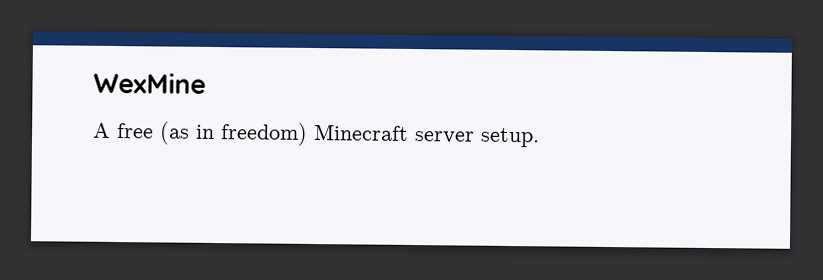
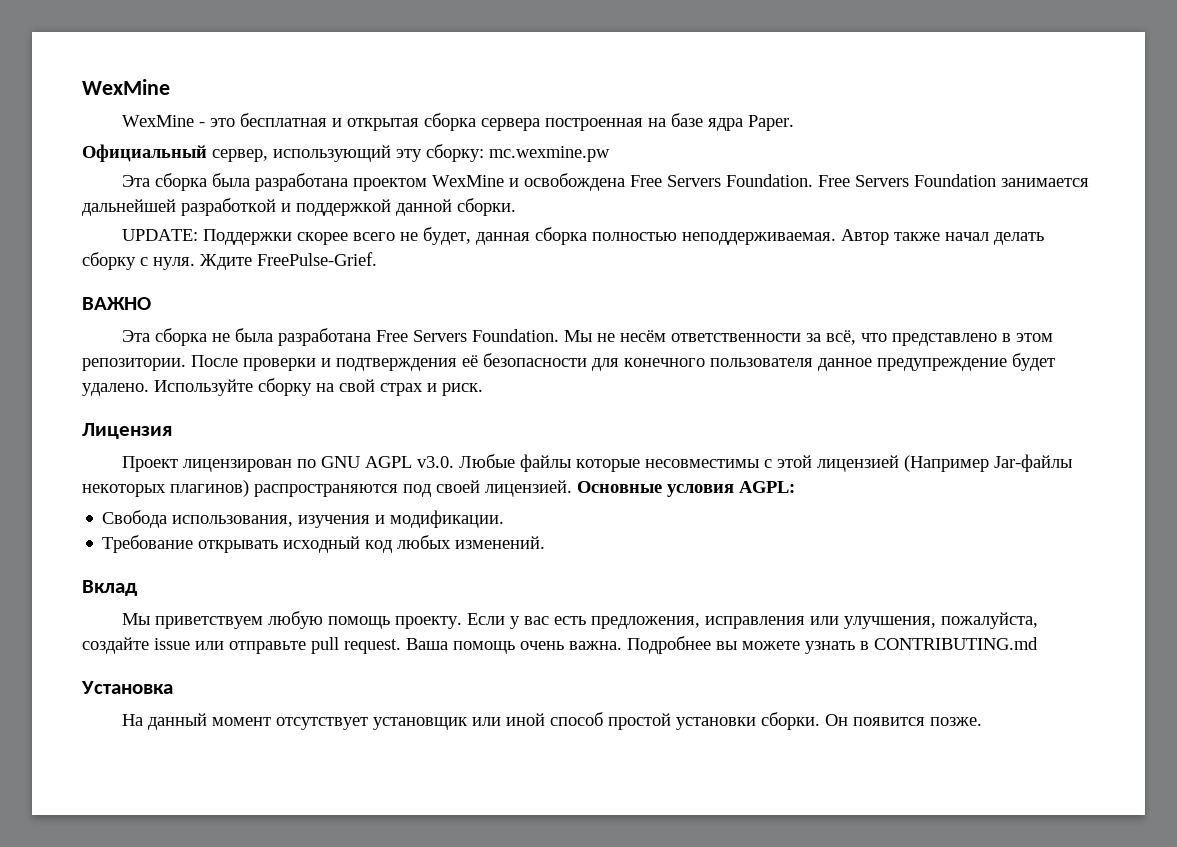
- A free (as in freedom) Minecraft server setup.
+ WexMine - это бесплатная и открытая сборка сервера построенная на базе ядра Paper.
+ Официальный сервер, использующий эту сборку: mc.wexmine.pw
+ Эта сборка была разработана проектом WexMine и освобождена Free Servers Foundation. Free Servers Foundation занимается дальнейшей разработкой и поддержкой данной сборки.
+ UPDATE: Поддержки скорее всего не будет, данная сборка полностью неподдерживаемая. Автор также начал делать сборку с нуля. Ждите FreePulse-Grief.
+ ВАЖНО
+ Эта сборка не была разработана Free Servers Foundation. Мы не несём ответственности за всё, что представлено в этом репозитории. После проверки и подтверждения её безопасности для конечного пользователя данное предупреждение будет удалено. Используйте сборку на свой страх и риск.
+ Лицензия
+ Проект лицензирован по GNU AGPL v3.0. Любые файлы которые несовместимы с этой лицензией (Например Jar-файлы некоторых плагинов) распространяются под своей лицензией. Основные условия AGPL:
+ Свобода использования, изучения и модификации.
+ Требование открывать исходный код любых изменений.
+ Вклад
+ Мы приветствуем любую помощь проекту. Если у вас есть предложения, исправления или улучшения, пожалуйста, создайте issue или отправьте pull request. Ваша помощь очень важна. Подробнее вы можете узнать в CONTRIBUTING.md
+ Установка
+ На данный момент отсутствует установщик или иной способ простой установки сборки. Он появится позже.

